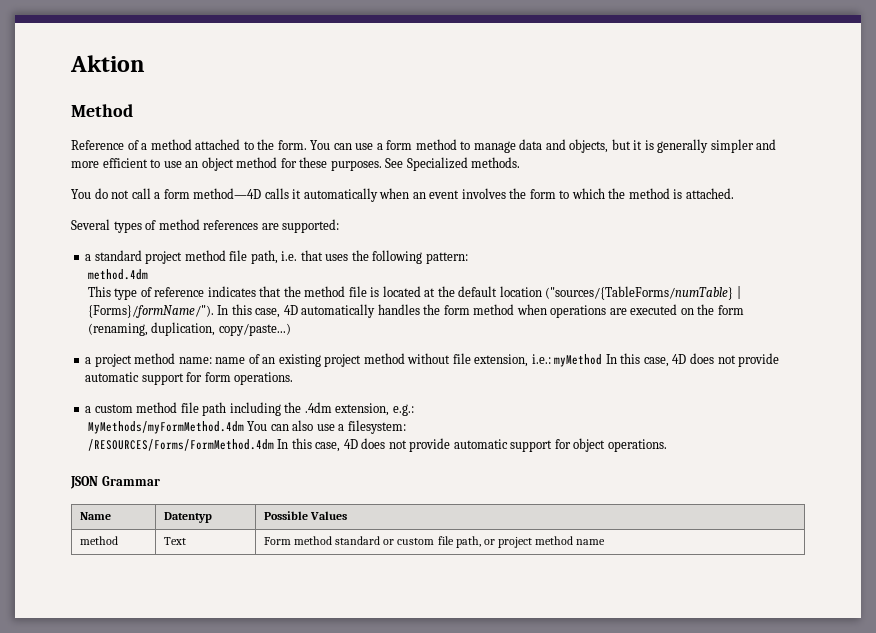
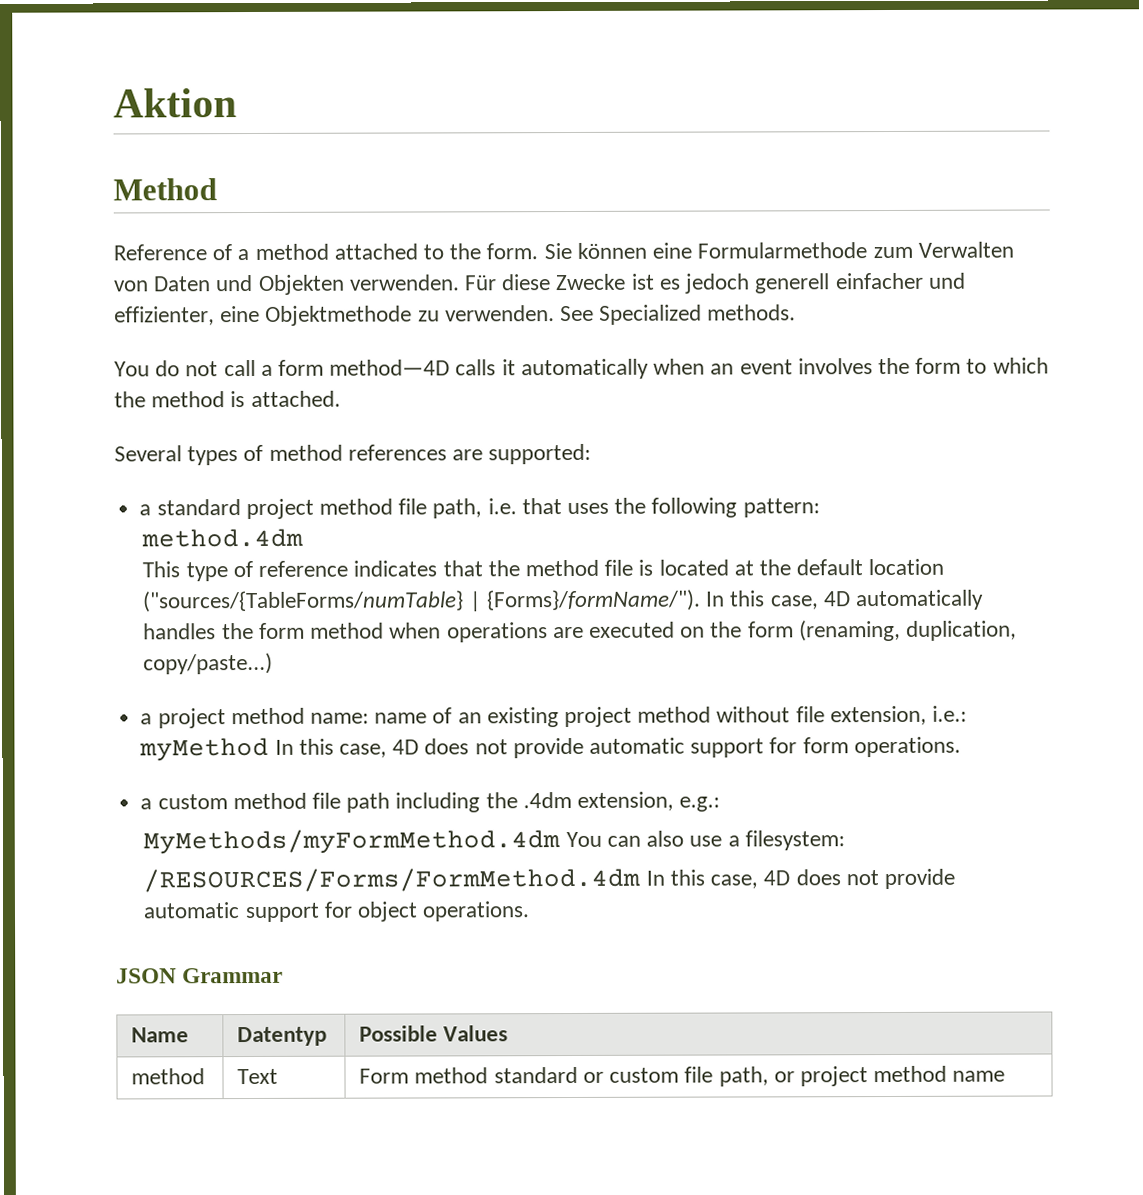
- You can use a form method to manage data and objects, but it is generally simpler and more efficient to use an object method for these purposes.
+ Sie können eine Formularmethode zum Verwalten von Daten und Objekten verwenden. Für diese Zwecke ist es jedoch generell einfacher und effizienter, eine Objektmethode zu verwenden.

